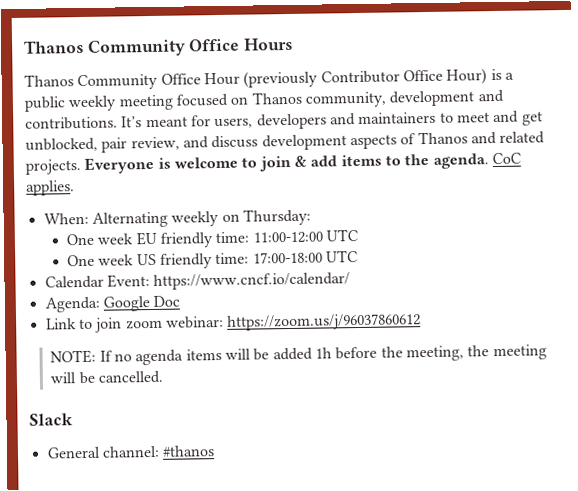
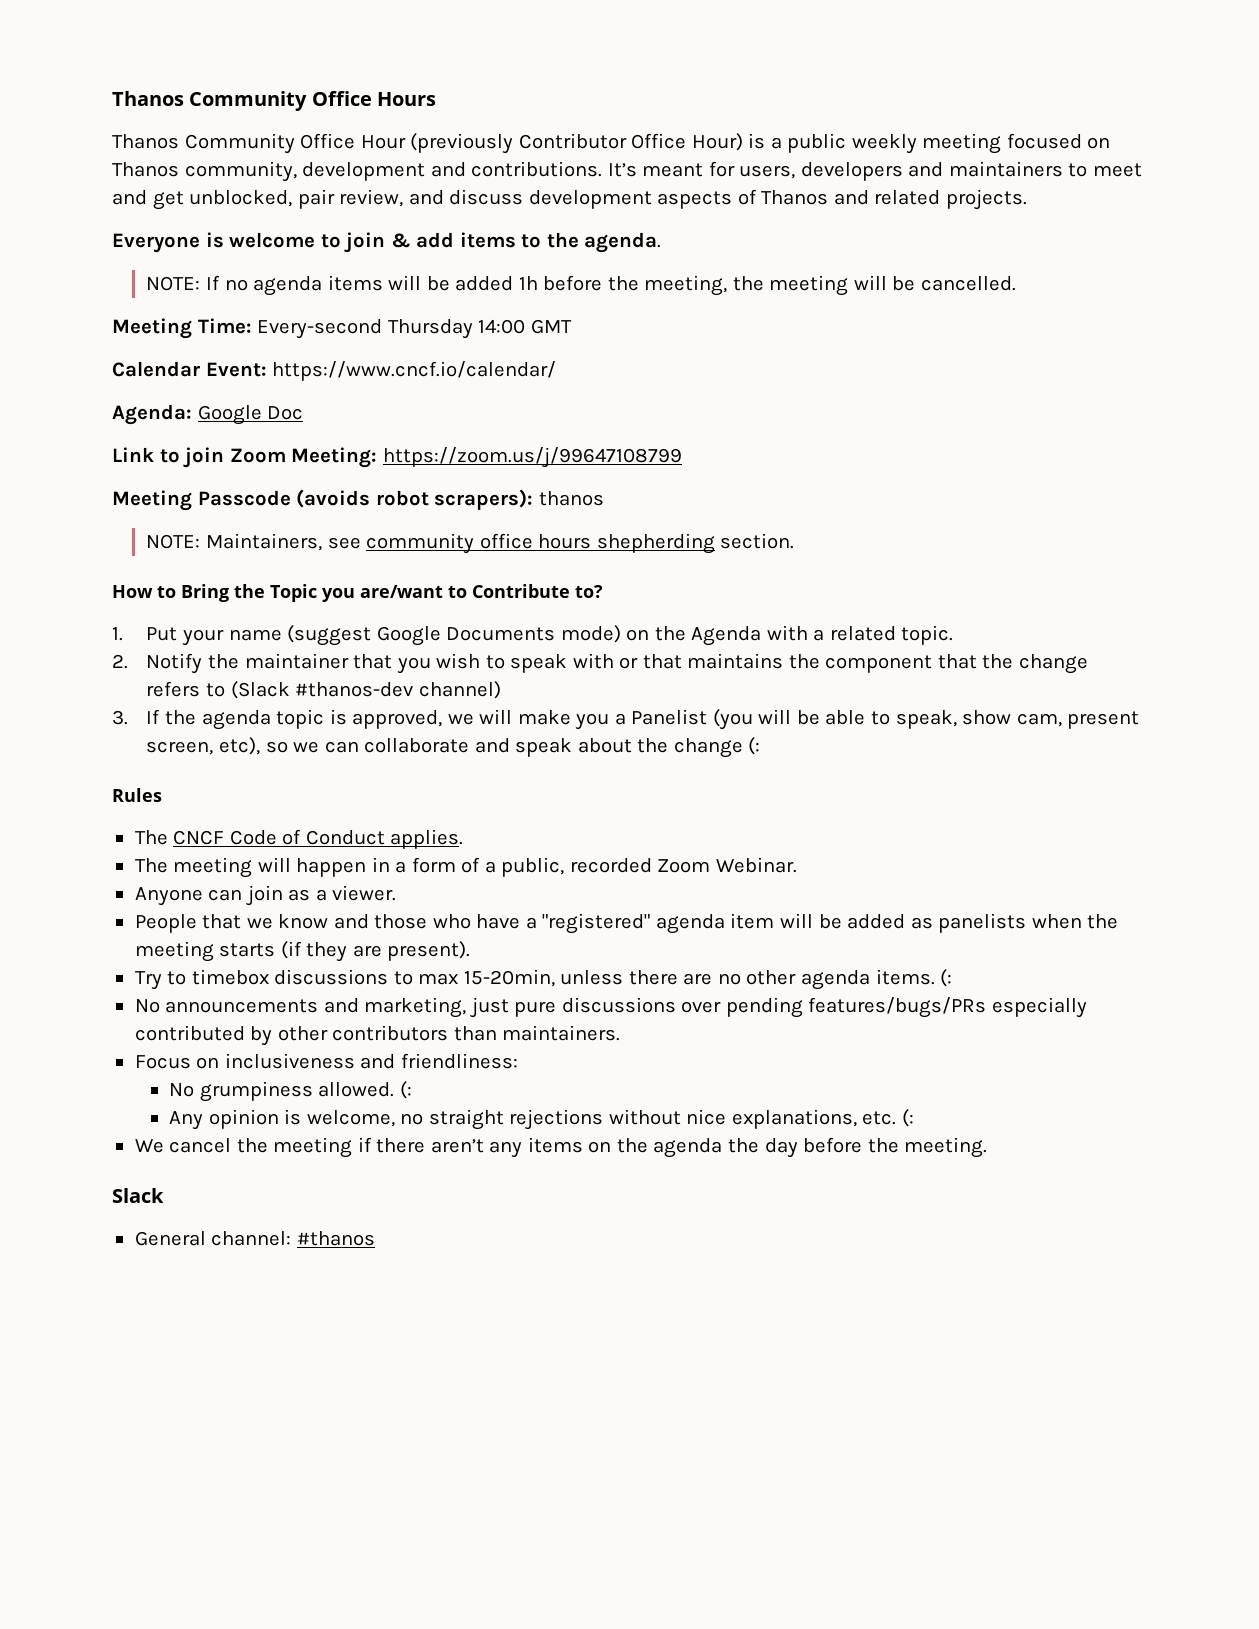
- It’s meant for users, developers and maintainers to meet and get unblocked, pair review, and discuss development aspects of Thanos and related projects. Everyone is welcome to join & add items to the agenda. CoC applies.
- When: Alternating weekly on Thursday:
- One week EU friendly time: 11:00-12:00 UTC
- One week US friendly time: 17:00-18:00 UTC
- Calendar Event: https://www.cncf.io/calendar/
- Agenda: Google Doc
- Link to join zoom webinar: https://zoom.us/j/96037860612
+ It’s meant for users, developers and maintainers to meet and get unblocked, pair review, and discuss development aspects of Thanos and related projects.
+ Everyone is welcome to join & add items to the agenda.
+ Meeting Time: Every-second Thursday 14:00 GMT
+ Calendar Event: https://www.cncf.io/calendar/
+ Agenda: Google Doc
+ Link to join Zoom Meeting: https://zoom.us/j/99647108799
+ Meeting Passcode (avoids robot scrapers): thanos
+ NOTE: Maintainers, see community office hours shepherding section.
+ How to Bring the Topic you are/want to Contribute to?
+ 1. Put your name (suggest Google Documents mode) on the Agenda with a related topic.
+ 2. Notify the maintainer that you wish to speak with or that maintains the component that the change refers to (Slack #thanos-dev channel)
+ 3. If the agenda topic is approved, we will make you a Panelist (you will be able to speak, show cam, present screen, etc), so we can collaborate and speak about the change (:
+ Rules
+ The CNCF Code of Conduct applies.
+ The meeting will happen in a form of a public, recorded Zoom Webinar.
+ Anyone can join as a viewer.
+ People that we know and those who have a "registered" agenda item will be added as panelists when the meeting starts (if they are present).
+ Try to timebox discussions to max 15-20min, unless there are no other agenda items. (:
+ No announcements and marketing, just pure discussions over pending features/bugs/PRs especially contributed by other contributors than maintainers.
+ Focus on inclusiveness and friendliness:
+ No grumpiness allowed. (:
+ Any opinion is welcome, no straight rejections without nice explanations, etc. (:
+ We cancel the meeting if there aren’t any items on the agenda the day before the meeting.

